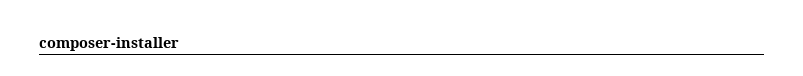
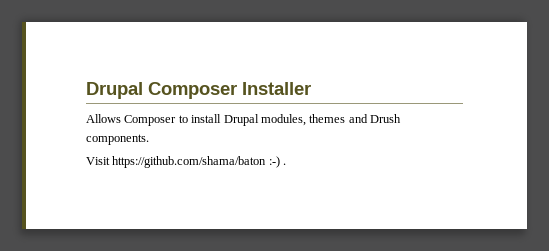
- composer-installer
+ Drupal Composer Installer
+ Allows Composer to install Drupal modules, themes and Drush components.
+ Visit https://github.com/shama/baton :-) .

